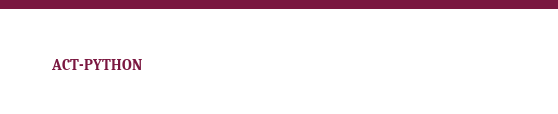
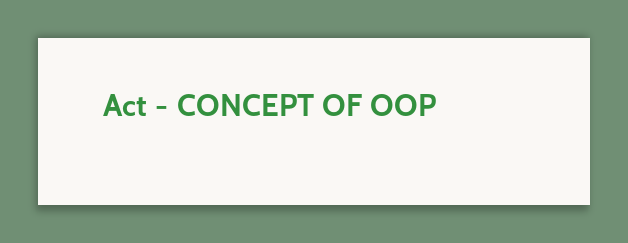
- ACT-PYTHON
+ Act - CONCEPT OF OOP

